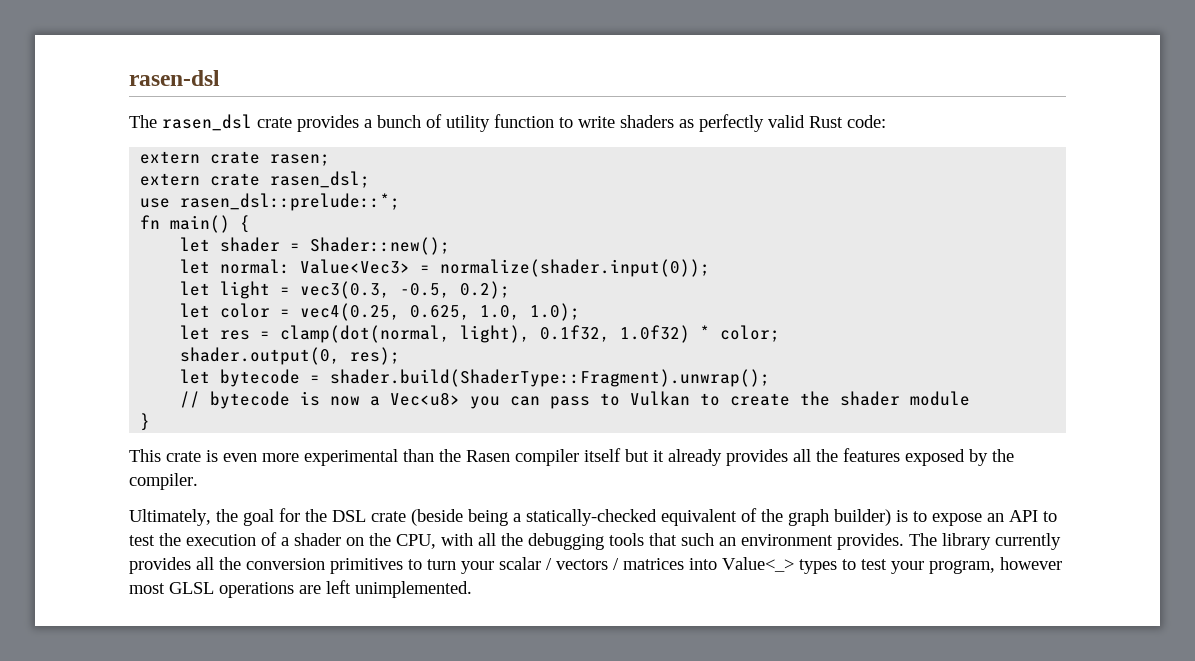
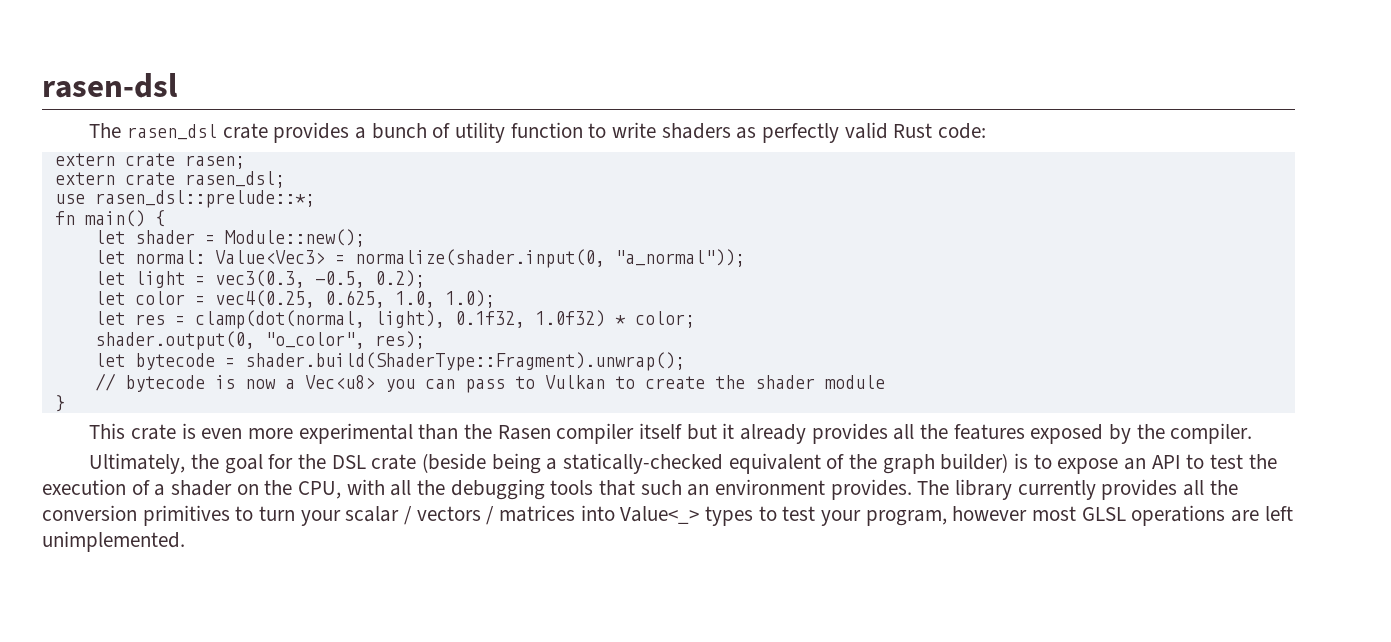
- let shader = Shader::new();
+ let shader = Module::new();
- let normal: Value<Vec3> = normalize(shader.input(0));
+ let normal: Value<Vec3> = normalize(shader.input(0, "a_normal"));
- shader.output(0, res);
+ shader.output(0, "o_color", res);

